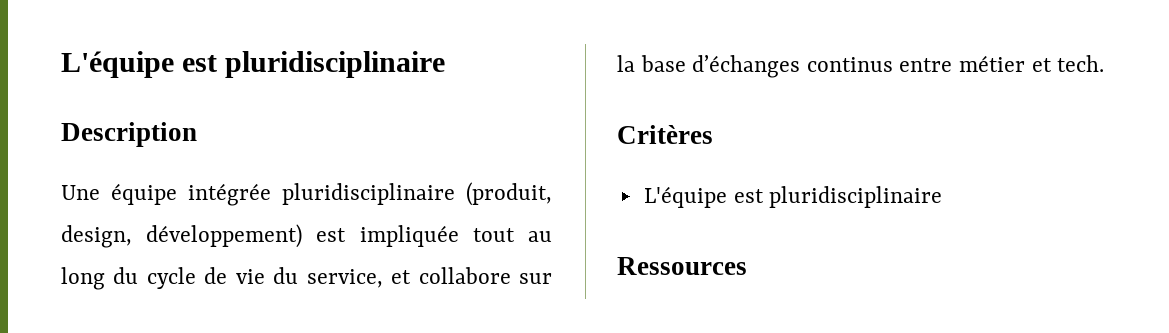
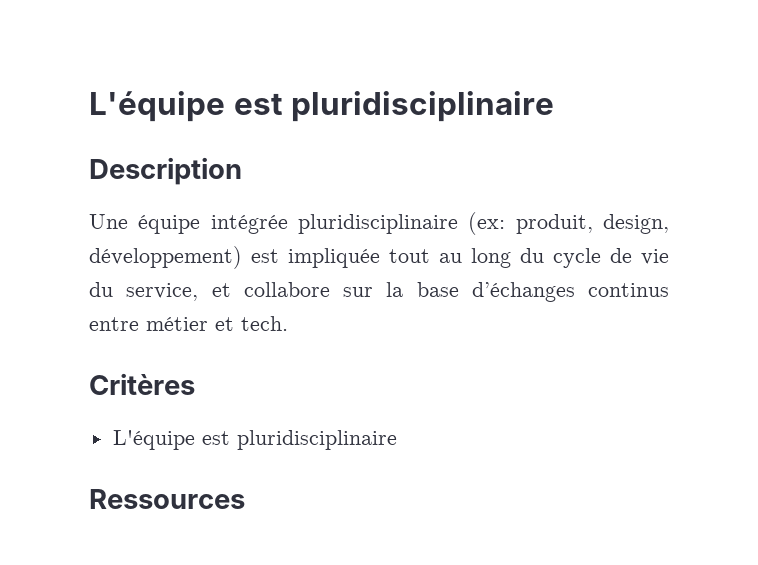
- Une équipe intégrée pluridisciplinaire (produit, design, développement) est impliquée tout au long du cycle de vie du service, et collabore sur la base d’échanges continus entre métier et tech.
+ Une équipe intégrée pluridisciplinaire (ex: produit, design, développement) est impliquée tout au long du cycle de vie du service, et collabore sur la base d’échanges continus entre métier et tech.

